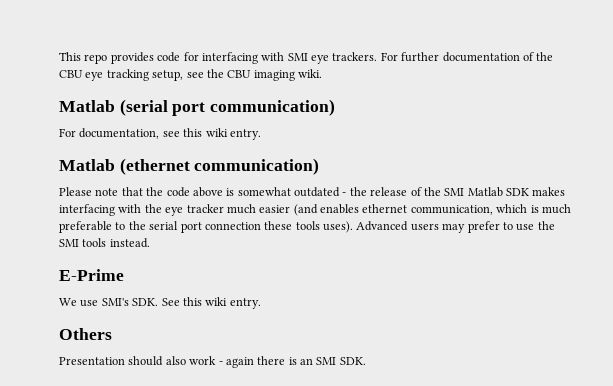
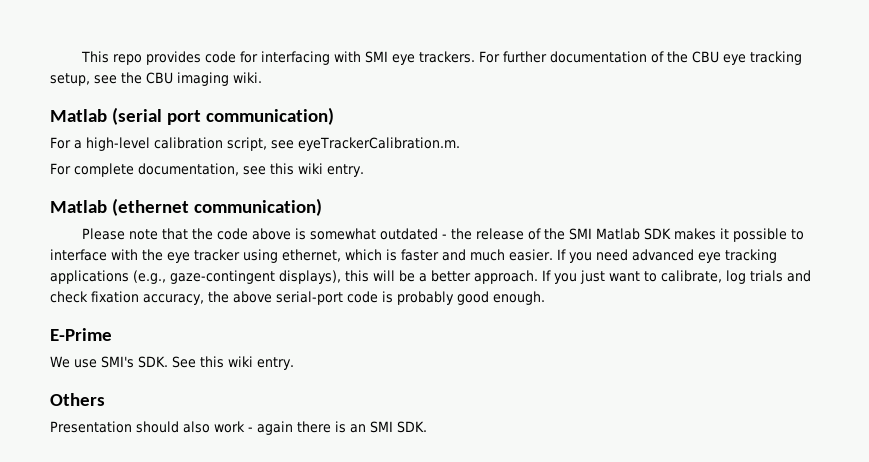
- For documentation, see this wiki entry.
+ For a high-level calibration script, see eyeTrackerCalibration.m.
+ For complete documentation, see this wiki entry.
- Please note that the code above is somewhat outdated - the release of the SMI Matlab SDK makes interfacing with the eye tracker much easier (and enables ethernet communication, which is much preferable to the serial port connection these tools uses). Advanced users may prefer to use the SMI tools instead.
+ Please note that the code above is somewhat outdated - the release of the SMI Matlab SDK makes it possible to interface with the eye tracker using ethernet, which is faster and much easier. If you need advanced eye tracking applications (e.g., gaze-contingent displays), this will be a better approach. If you just want to calibrate, log trials and check fixation accuracy, the above serial-port code is probably good enough.

